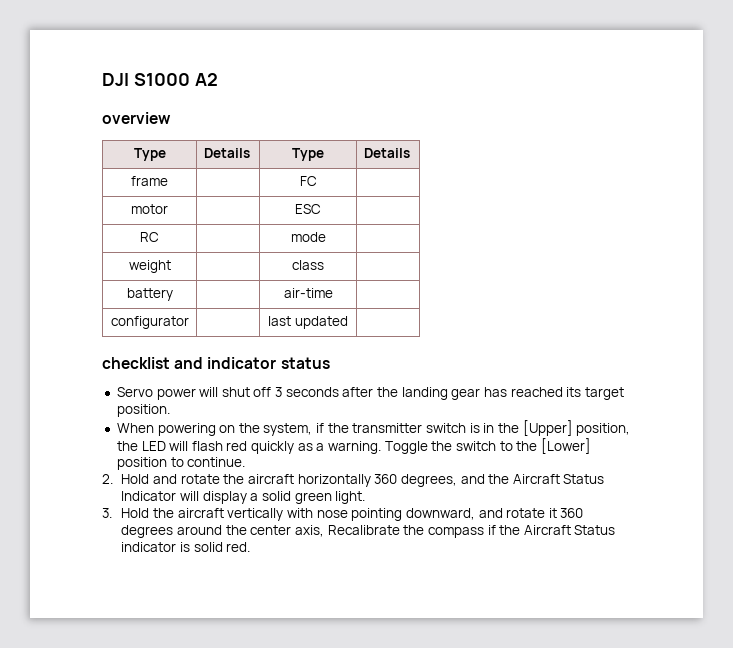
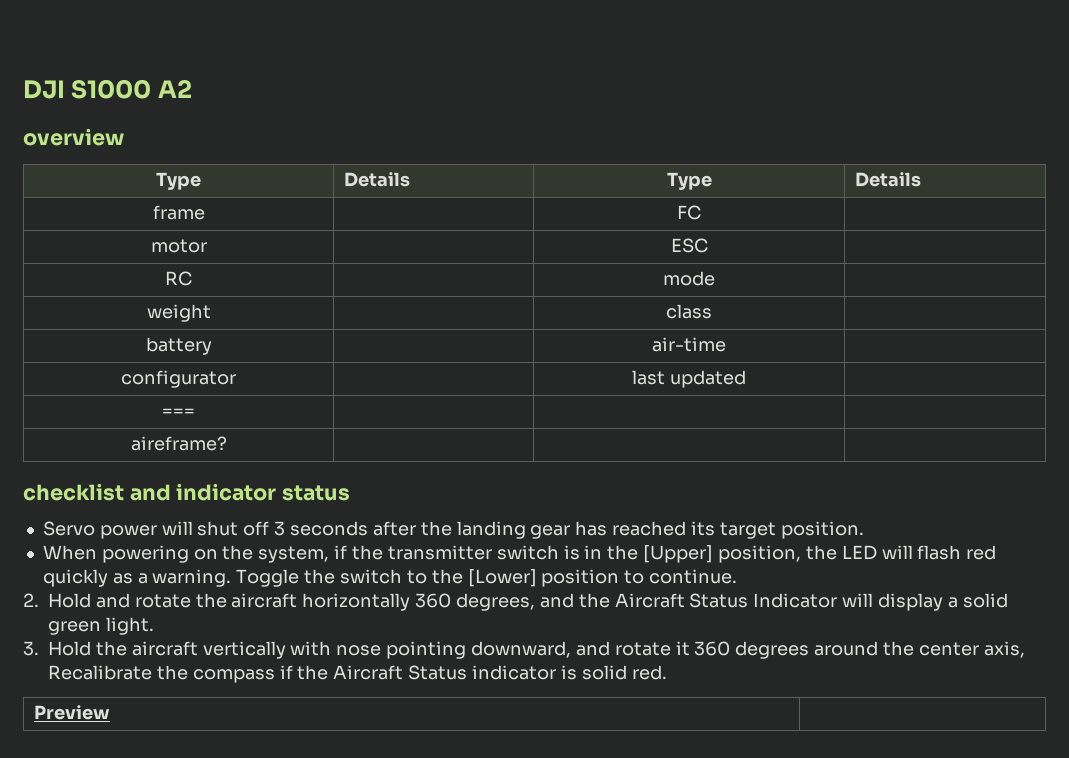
+ === | | |
+ aireframe? | | |
+ Preview |

